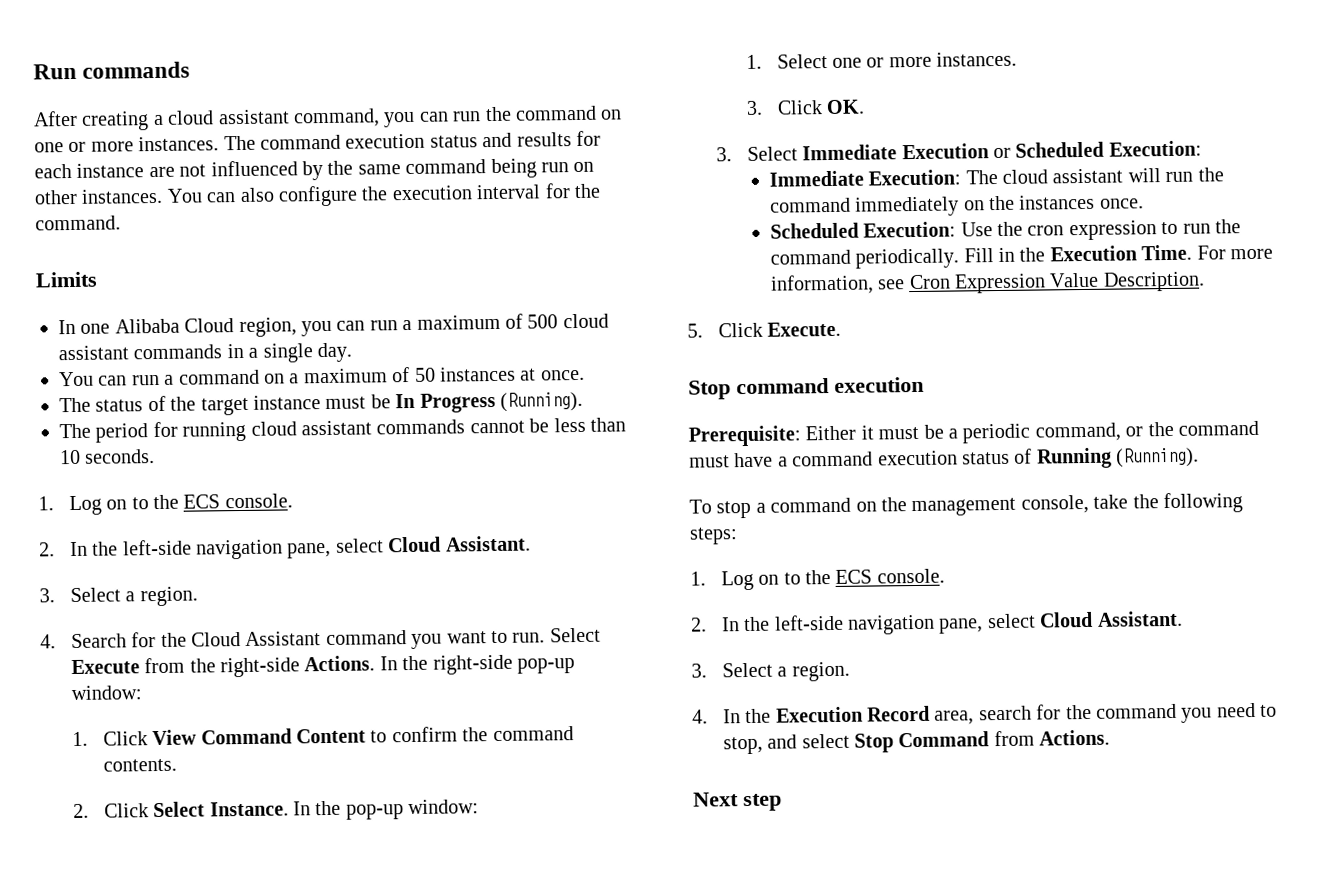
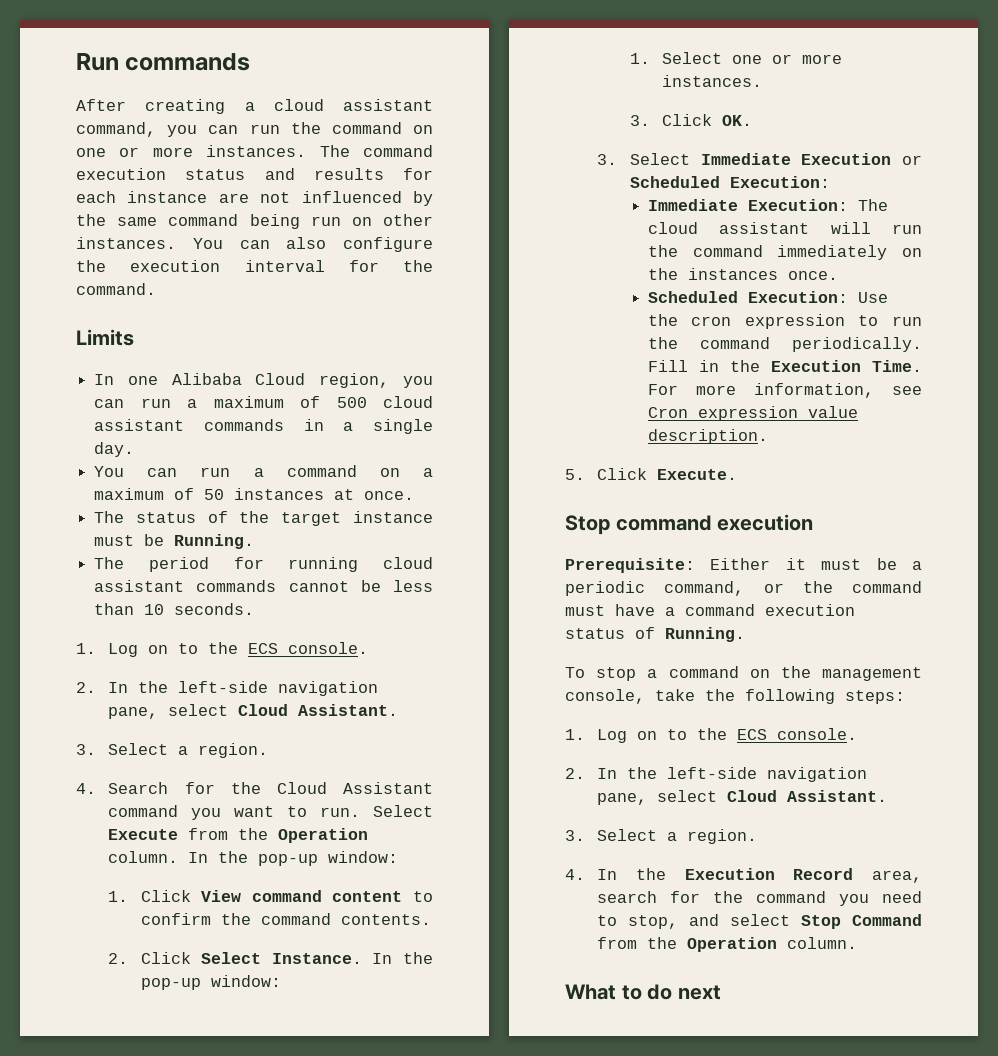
- The status of the target instance must be In Progress (Running).
+ The status of the target instance must be Running.
- Select Execute from the right-side Actions. In the right-side pop-up window:
+ Select Execute from the Operation column. In the pop-up window:
- 1. Click View Command Content to confirm the command contents.
+ 1. Click View command content to confirm the command contents.
- For more information, see Cron Expression Value Description.
+ For more information, see Cron expression value description.
- Prerequisite: Either it must be a periodic command, or the command must have a command execution status of Running (Running).
+ Prerequisite: Either it must be a periodic command, or the command must have a command execution status of Running.
- 4. In the Execution Record area, search for the command you need to stop, and select Stop Command from Actions.
- Next step
+ 4. In the Execution Record area, search for the command you need to stop, and select Stop Command from the Operation column.
+ What to do next

